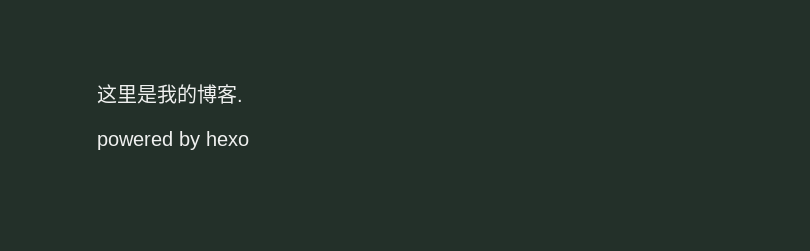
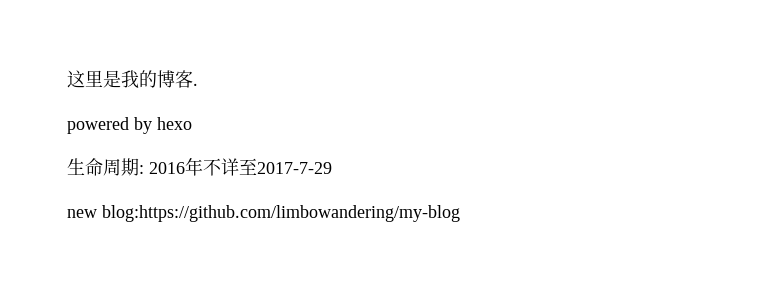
+ 生命周期: 2016年不详至2017-7-29
+ new blog:https://github.com/limbowandering/my-blog

